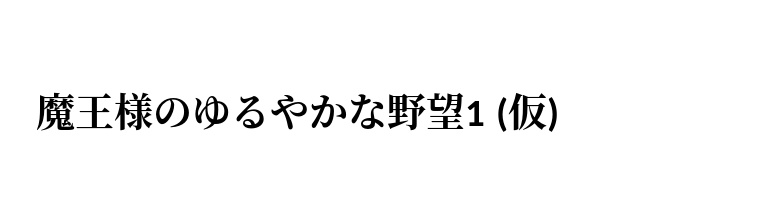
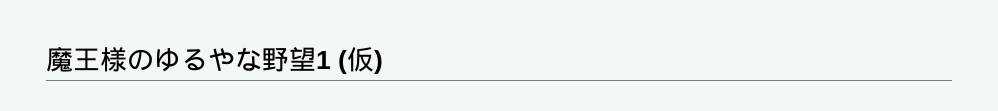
- 魔王様のゆるやかな野望1 (仮)
+ 魔王様のゆるやな野望1 (仮)

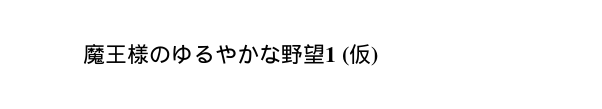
- 魔王様のゆるやな野望1 (仮)
+ 魔王様のゆるやかな野望1 (仮)

